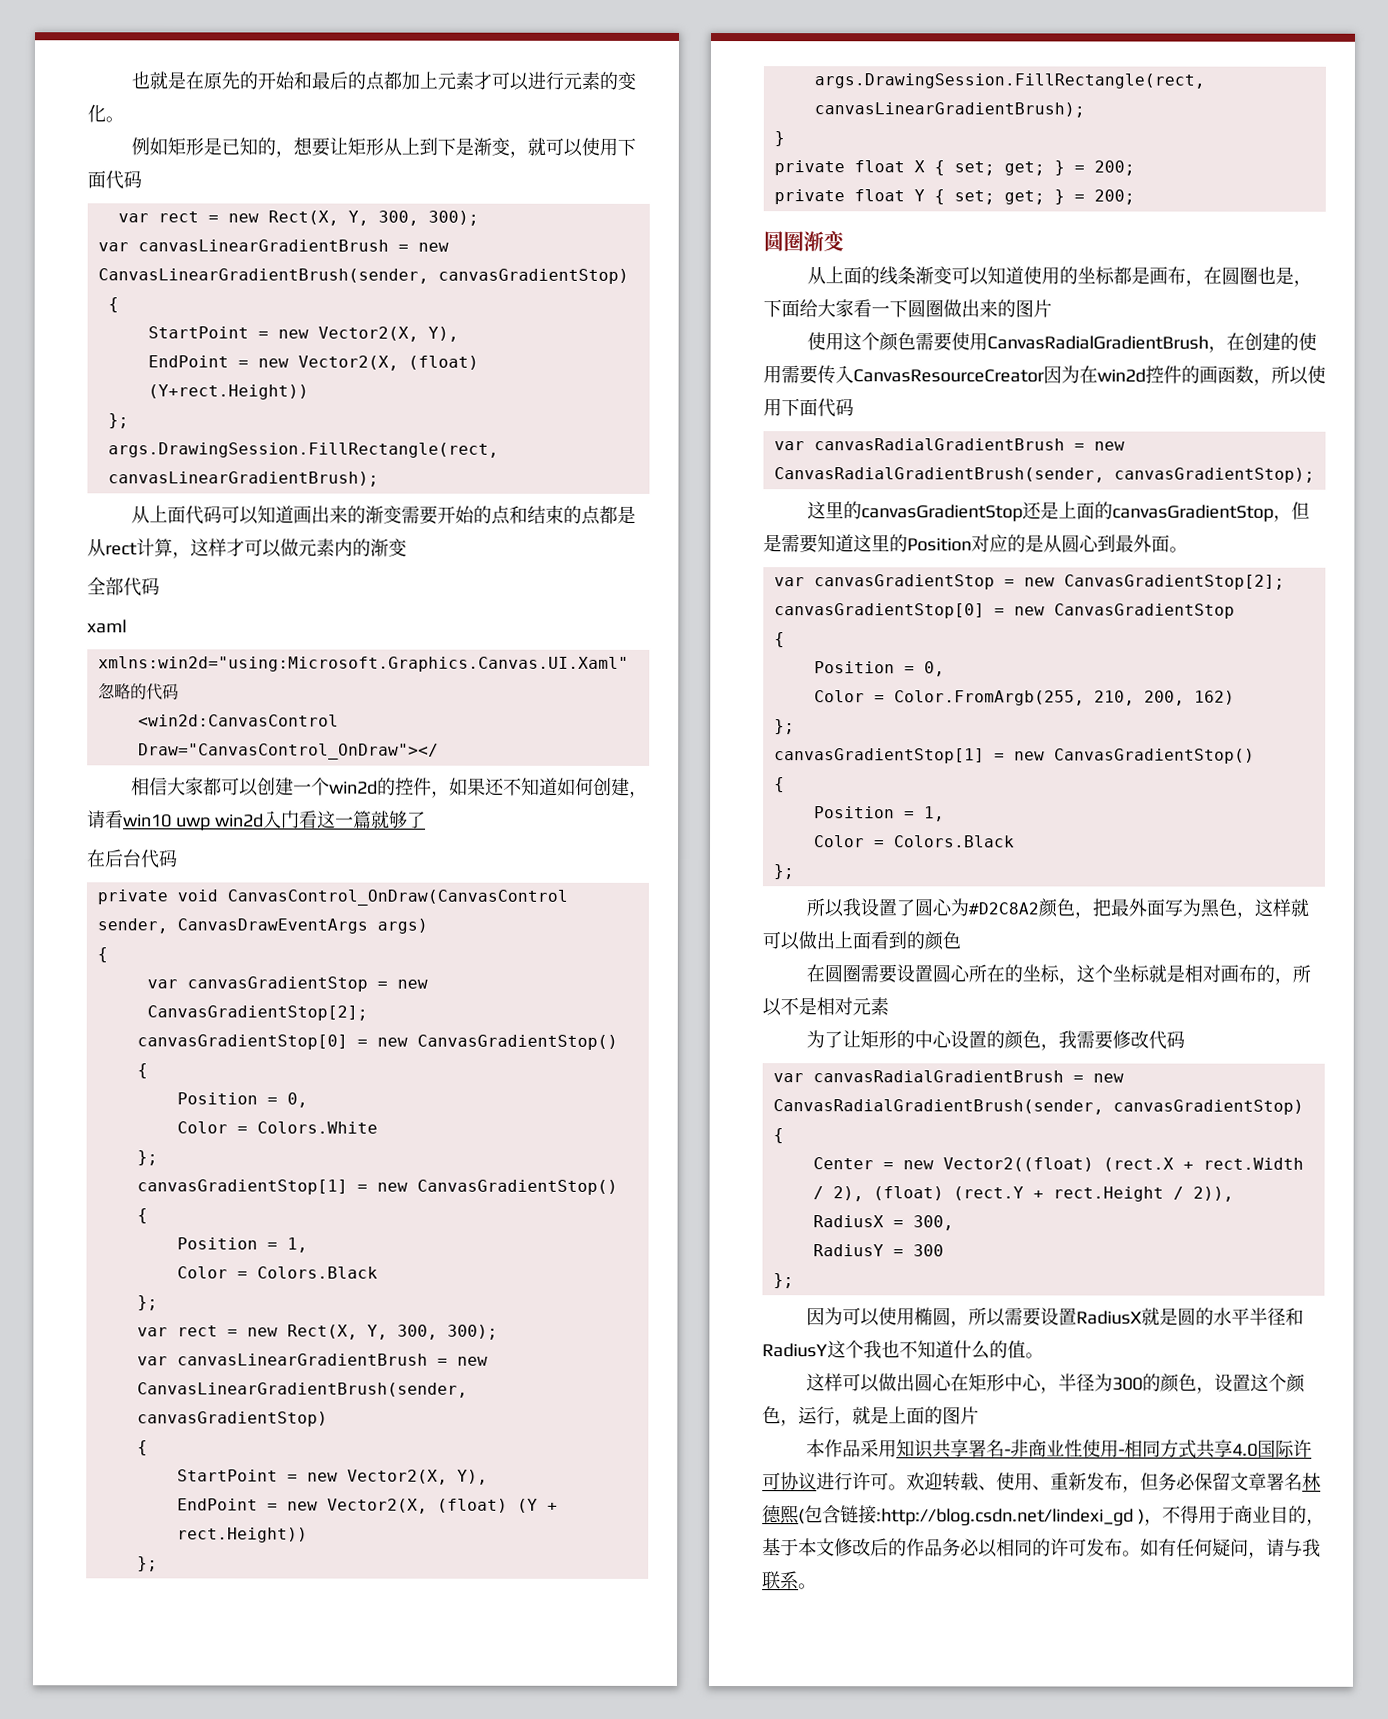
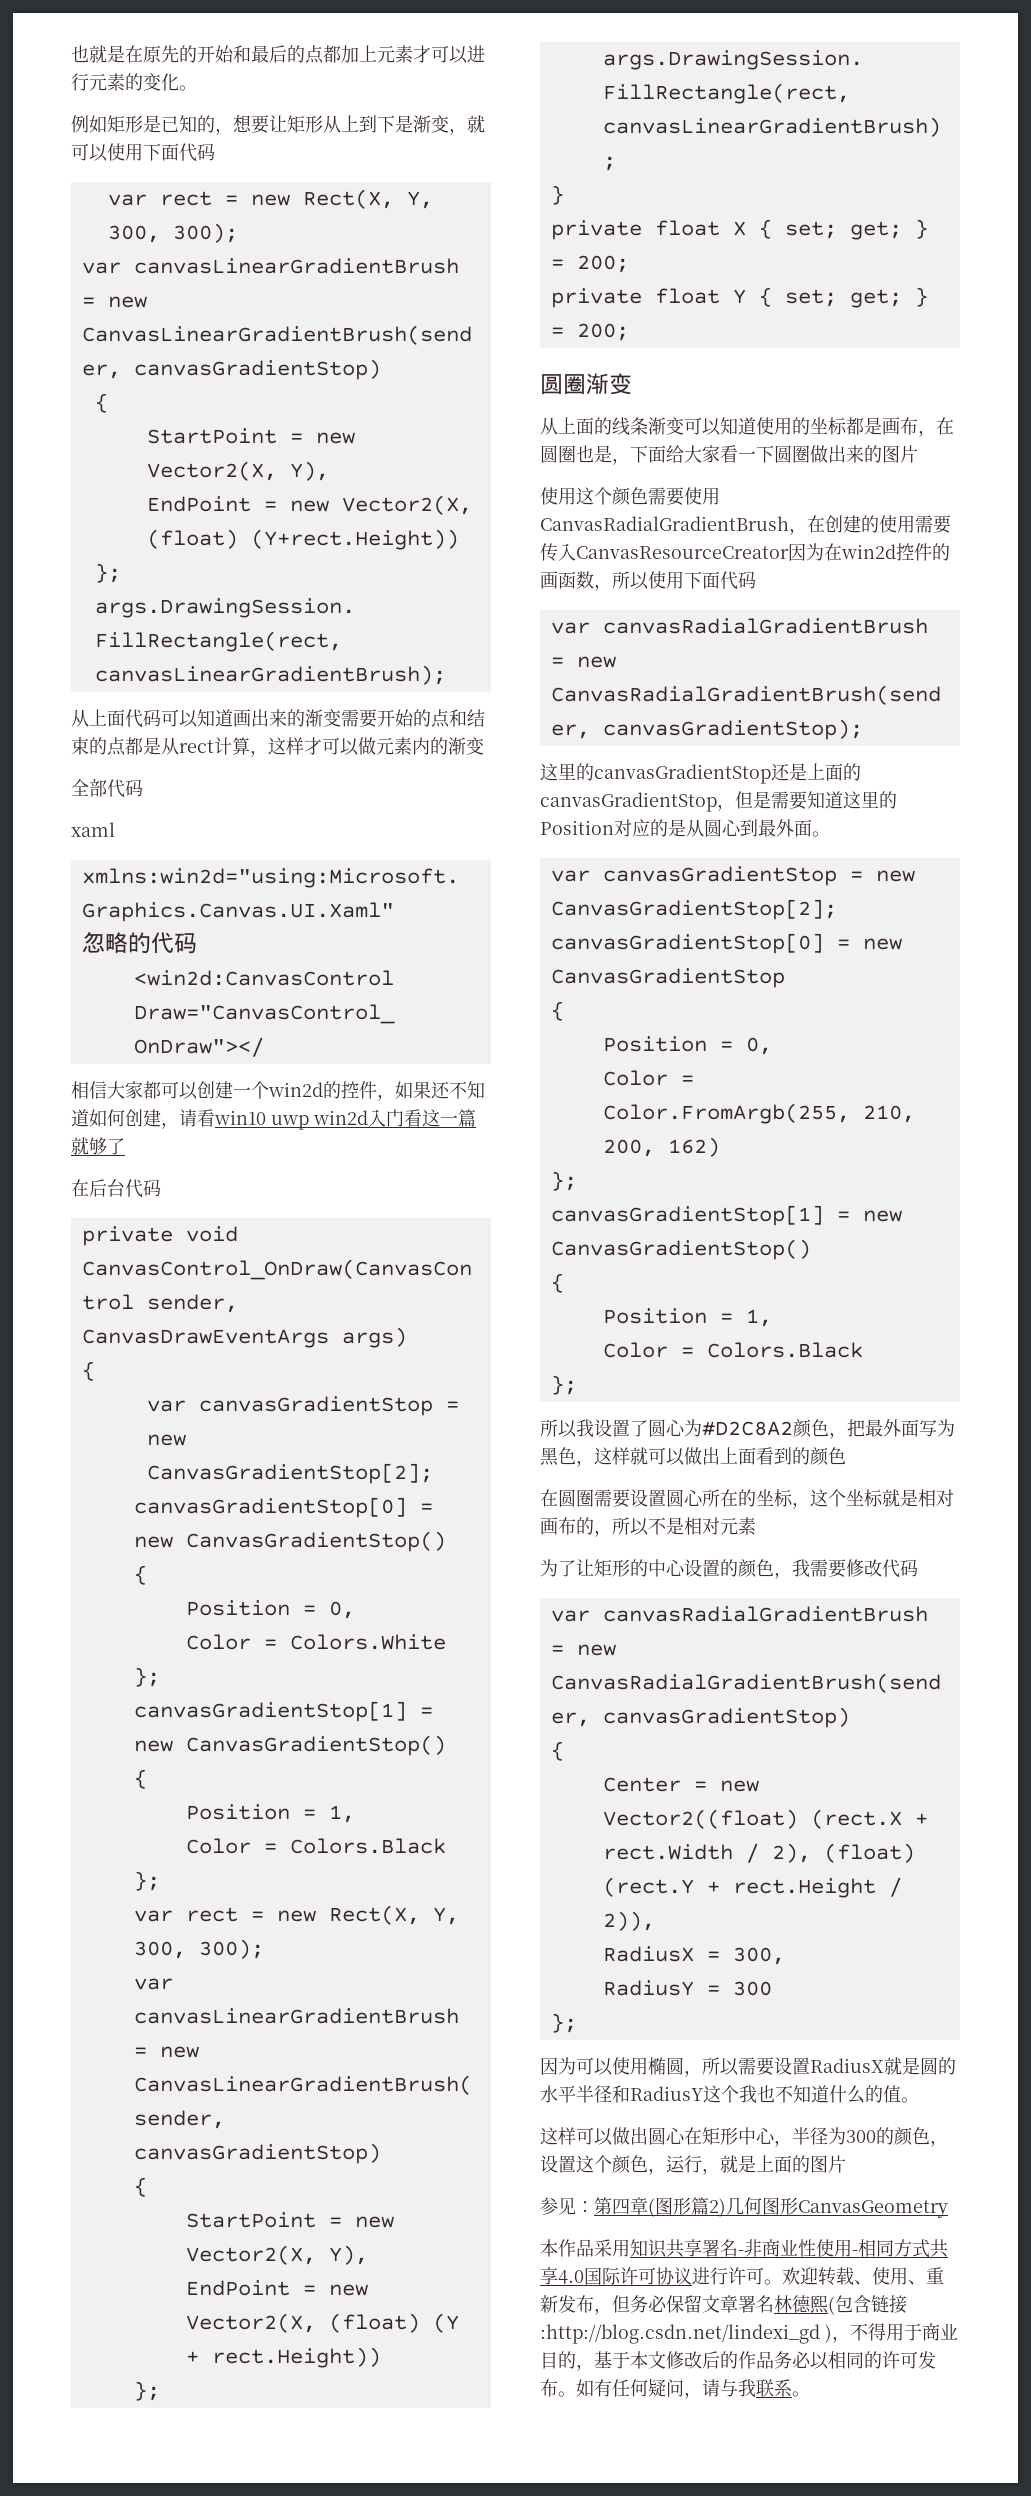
+ 参见：第四章(图形篇2)几何图形CanvasGeometry

